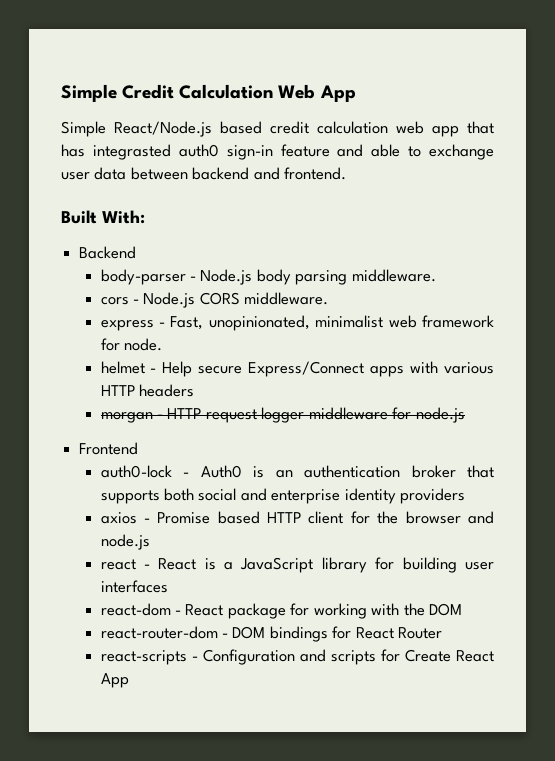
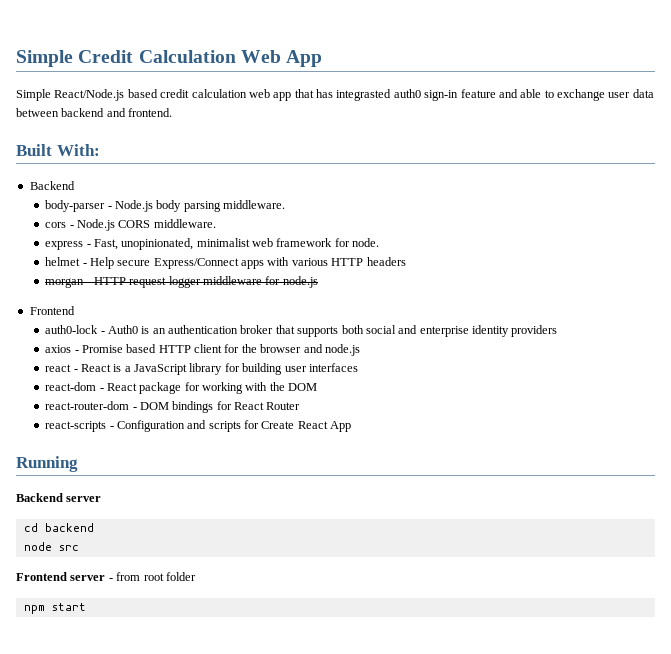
+ Running
+ Backend server
+ cd backend
+ node src
+ Frontend server - from root folder
+ npm start

